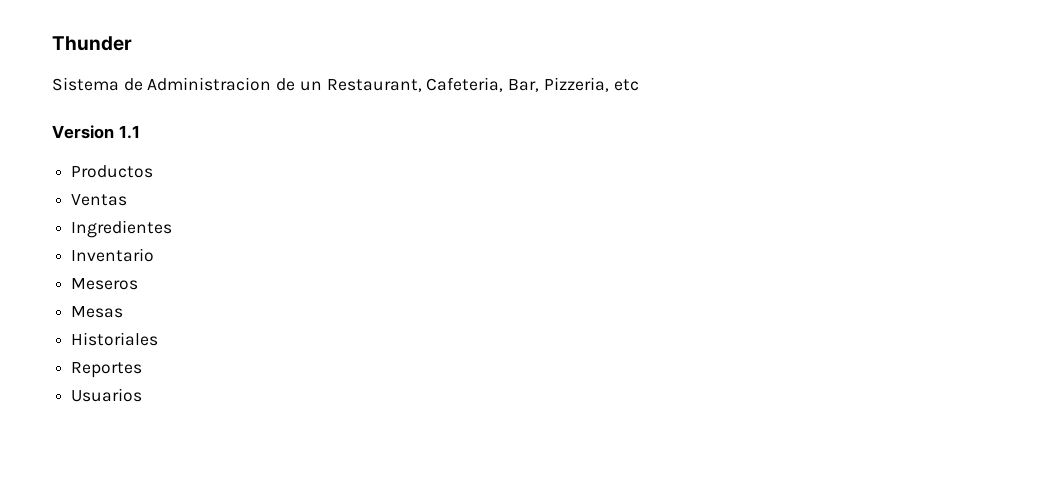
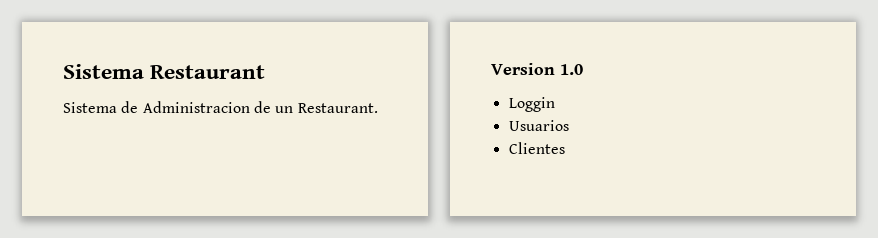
- Thunder
+ Sistema Restaurant
- Sistema de Administracion de un Restaurant, Cafeteria, Bar, Pizzeria, etc
- Version 1.1
- Productos
- Ventas
- Ingredientes
- Inventario
- Meseros
- Mesas
- Historiales
- Reportes
+ Sistema de Administracion de un Restaurant.
+ Version 1.0
+ Loggin
+ Clientes

